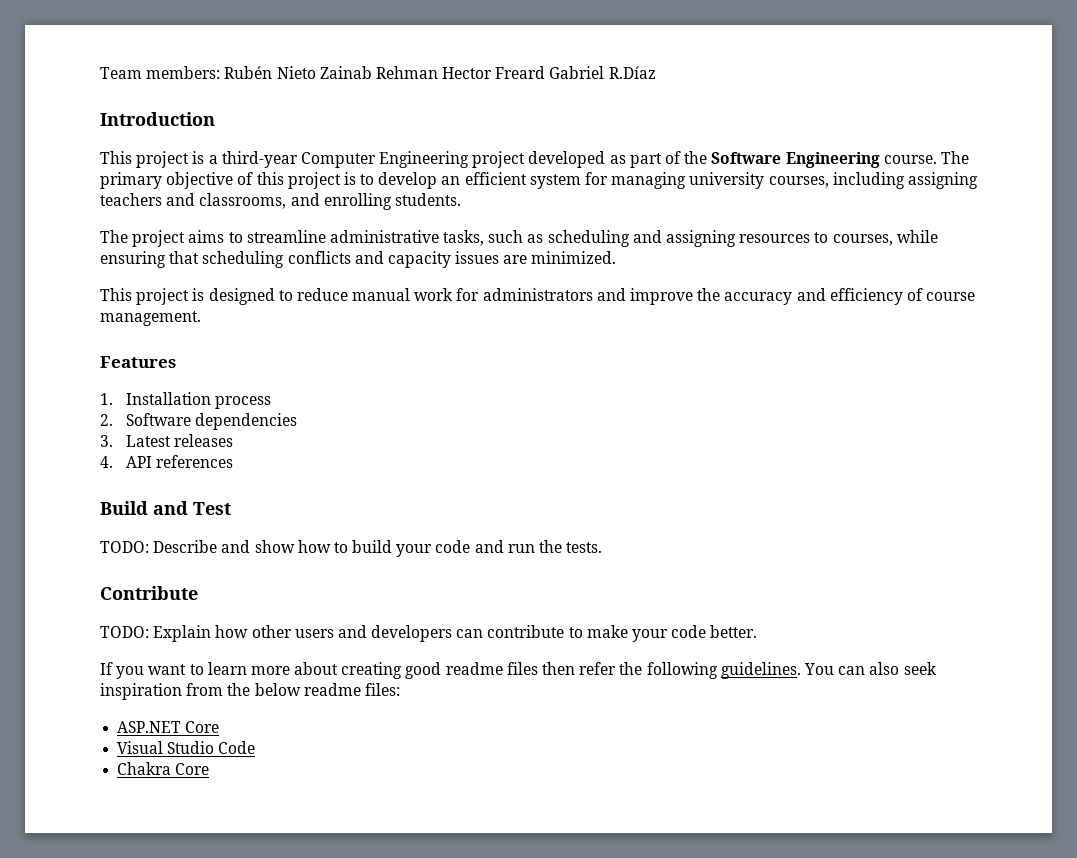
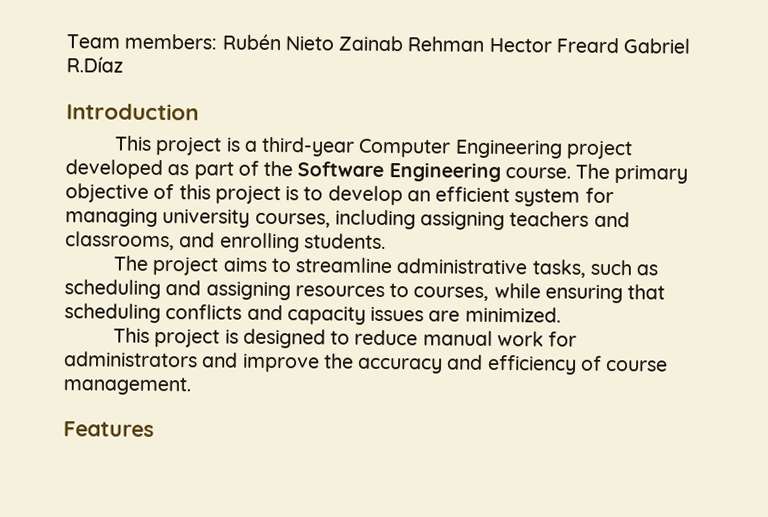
- 1. Installation process
- 2. Software dependencies
- 3. Latest releases
- 4. API references
- Build and Test
- TODO: Describe and show how to build your code and run the tests.
- Contribute
- TODO: Explain how other users and developers can contribute to make your code better.
- If you want to learn more about creating good readme files then refer the following guidelines. You can also seek inspiration from the below readme files:
- ASP.NET Core
- Visual Studio Code
- Chakra Core

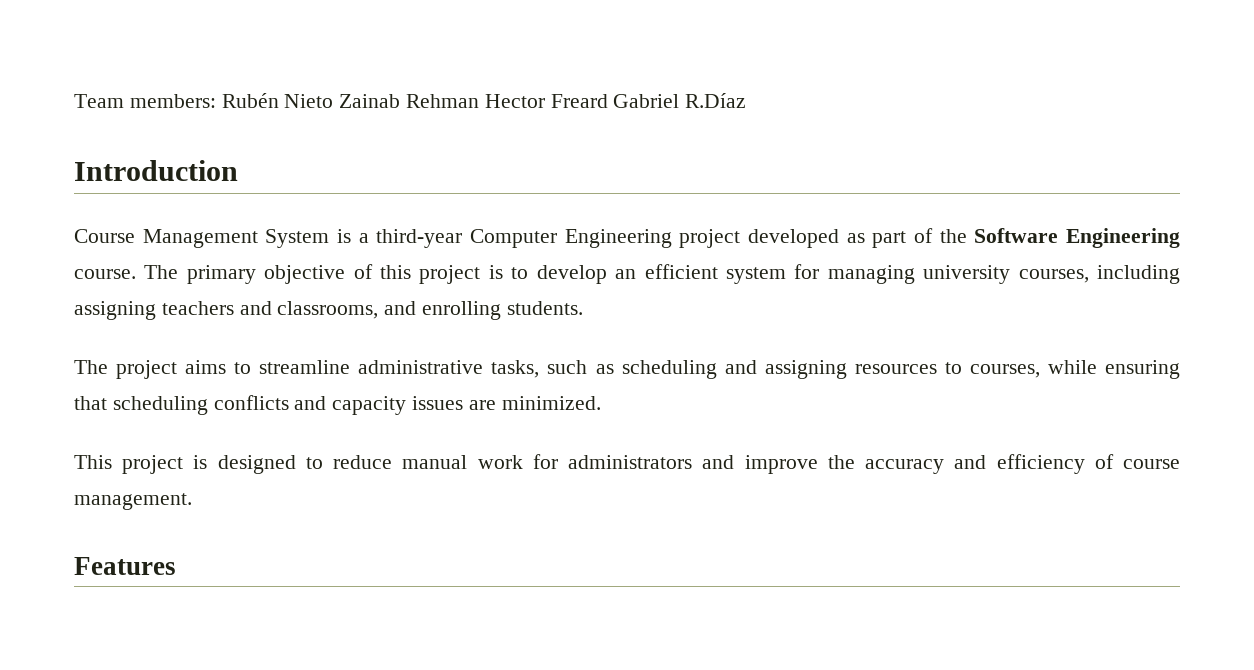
- This project is a third-year Computer Engineering project developed as part of the Software Engineering course.
+ Course Management System is a third-year Computer Engineering project developed as part of the Software Engineering course.

